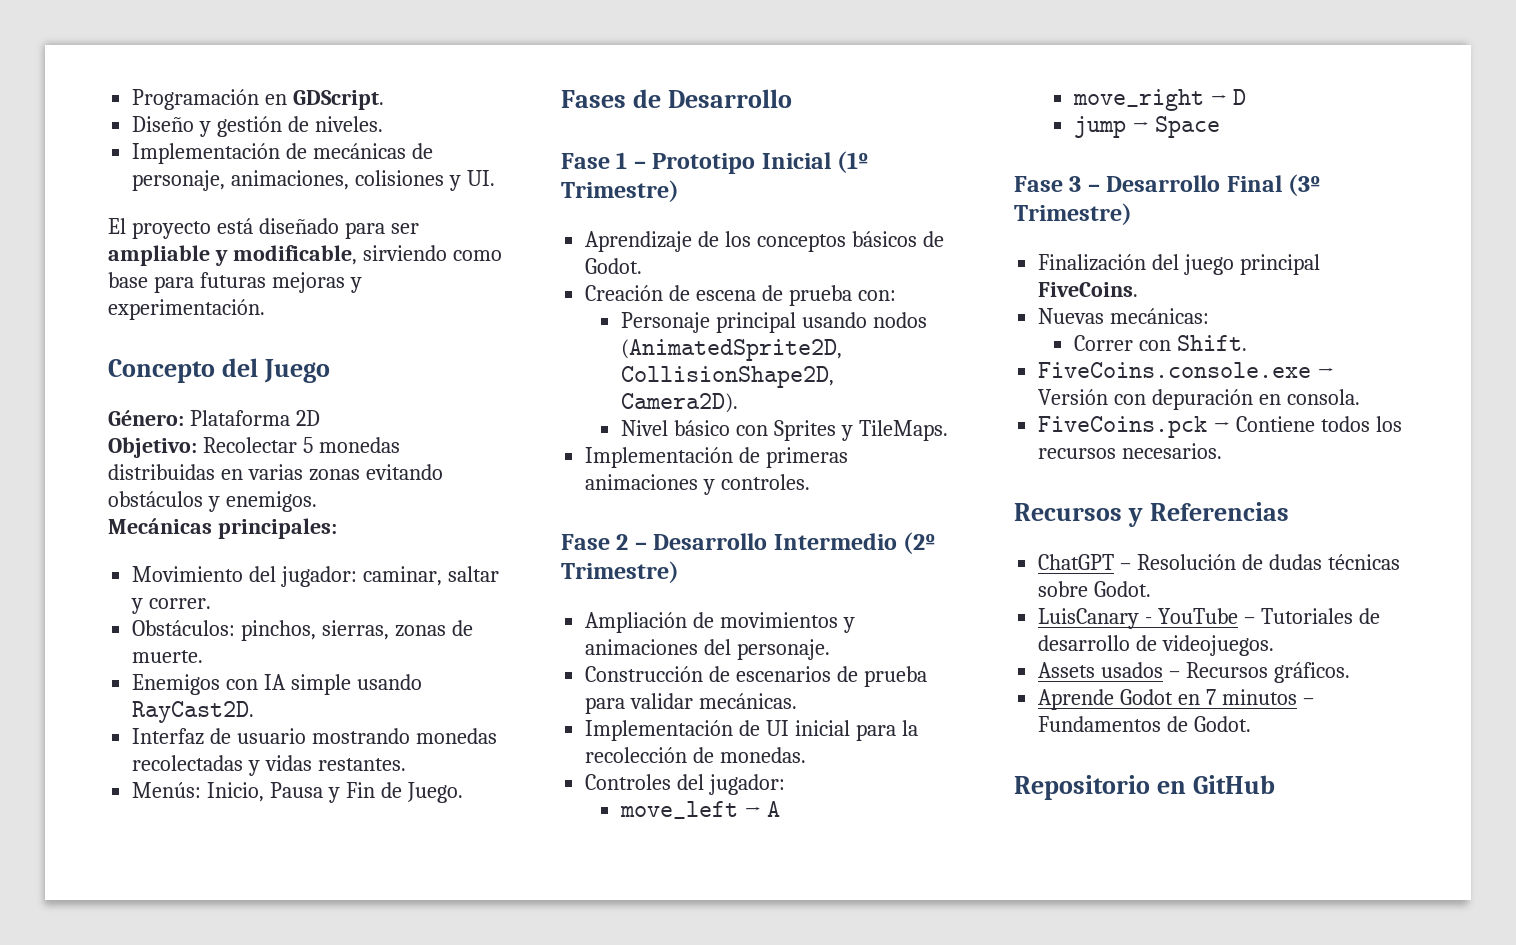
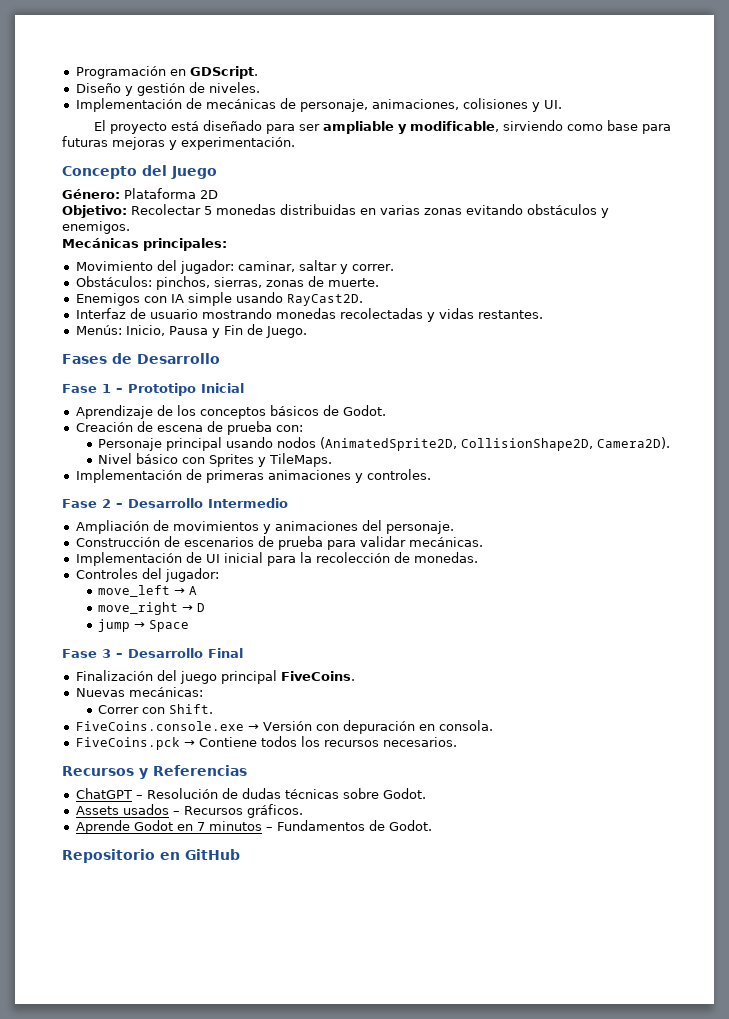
- Fase 1 – Prototipo Inicial (1º Trimestre)
+ Fase 1 – Prototipo Inicial
- Fase 2 – Desarrollo Intermedio (2º Trimestre)
+ Fase 2 – Desarrollo Intermedio
- Fase 3 – Desarrollo Final (3º Trimestre)
+ Fase 3 – Desarrollo Final
- LuisCanary - YouTube – Tutoriales de desarrollo de videojuegos.

